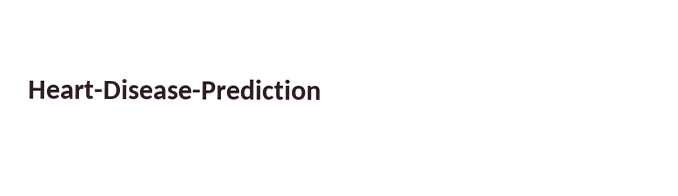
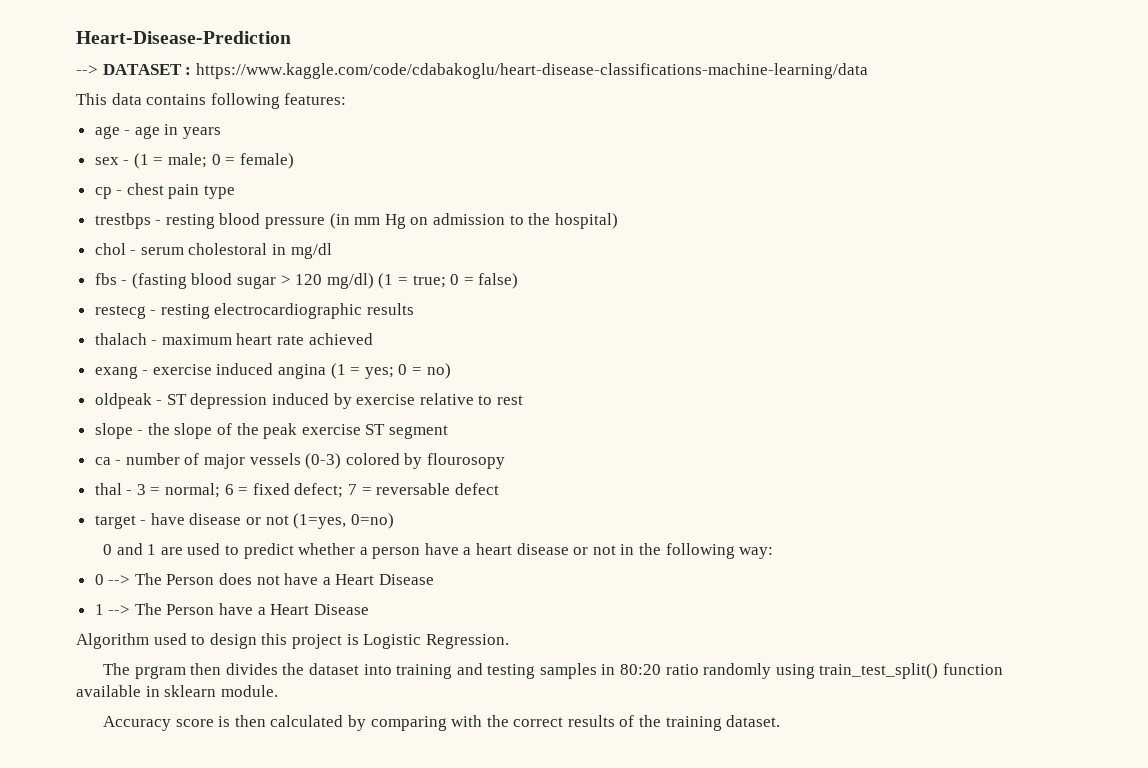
+ --> DATASET : https://www.kaggle.com/code/cdabakoglu/heart-disease-classifications-machine-learning/data
+ This data contains following features:
+ age - age in years
+ sex - (1 = male; 0 = female)
+ cp - chest pain type
+ trestbps - resting blood pressure (in mm Hg on admission to the hospital)
+ chol - serum cholestoral in mg/dl
+ fbs - (fasting blood sugar > 120 mg/dl) (1 = true; 0 = false)
+ restecg - resting electrocardiographic results
+ thalach - maximum heart rate achieved
+ exang - exercise induced angina (1 = yes; 0 = no)
+ oldpeak - ST depression induced by exercise relative to rest
+ slope - the slope of the peak exercise ST segment
+ ca - number of major vessels (0-3) colored by flourosopy
+ thal - 3 = normal; 6 = fixed defect; 7 = reversable defect
+ target - have disease or not (1=yes, 0=no)
+ 0 and 1 are used to predict whether a person have a heart disease or not in the following way:
+ 0 --> The Person does not have a Heart Disease
+ 1 --> The Person have a Heart Disease
+ Algorithm used to design this project is Logistic Regression.
+ The prgram then divides the dataset into training and testing samples in 80:20 ratio randomly using train_test_split() function available in sklearn module.
+ Accuracy score is then calculated by comparing with the correct results of the training dataset.

